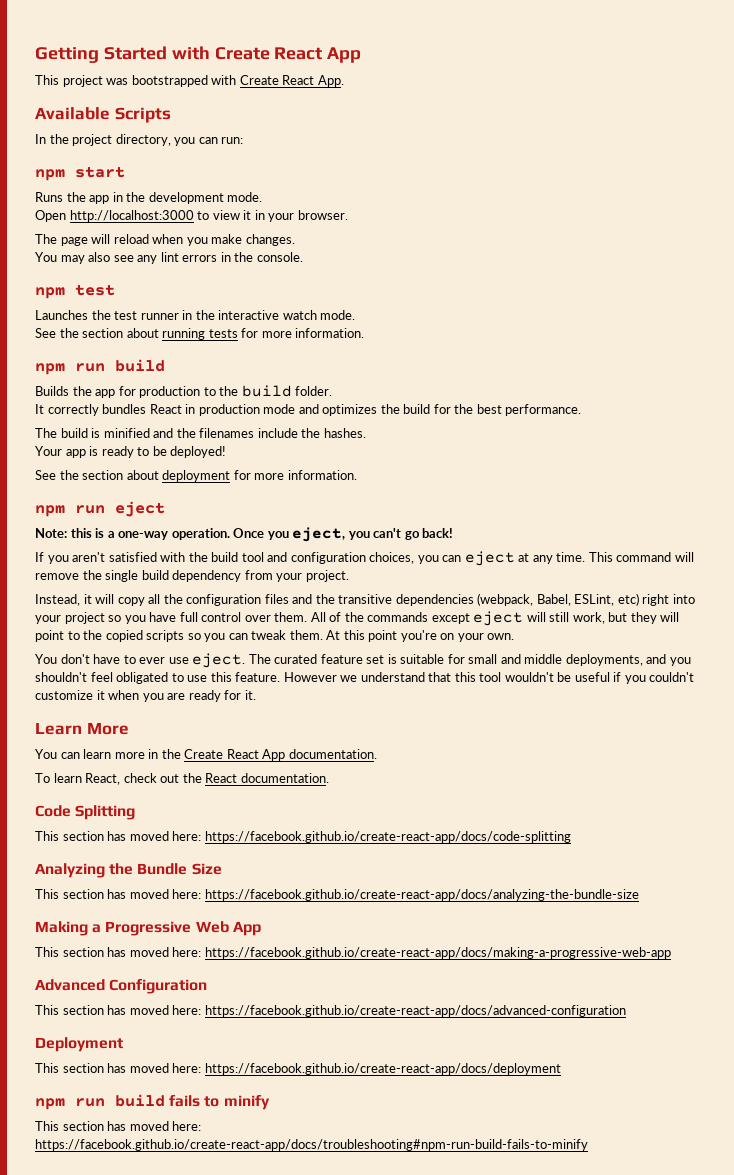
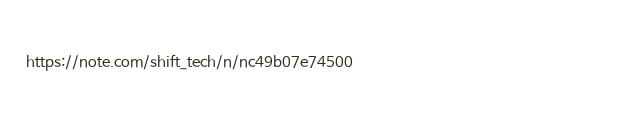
- Getting Started with Create React App
- This project was bootstrapped with Create React App.
- Available Scripts
- In the project directory, you can run:
- npm start
- Runs the app in the development mode.
- Open http://localhost:3000 to view it in your browser.
- The page will reload when you make changes.
- You may also see any lint errors in the console.
- npm test
- Launches the test runner in the interactive watch mode.
- See the section about running tests for more information.
- npm run build
- Builds the app for production to the build folder.
- It correctly bundles React in production mode and optimizes the build for the best performance.
- The build is minified and the filenames include the hashes.
- Your app is ready to be deployed!
- See the section about deployment for more information.
- npm run eject
- Note: this is a one-way operation. Once you eject, you can't go back!
- If you aren't satisfied with the build tool and configuration choices, you can eject at any time. This command will remove the single build dependency from your project.
- Instead, it will copy all the configuration files and the transitive dependencies (webpack, Babel, ESLint, etc) right into your project so you have full control over them. All of the commands except eject will still work, but they will point to the copied scripts so you can tweak them. At this point you're on your own.
- You don't have to ever use eject. The curated feature set is suitable for small and middle deployments, and you shouldn't feel obligated to use this feature. However we understand that this tool wouldn't be useful if you couldn't customize it when you are ready for it.
- Learn More
- You can learn more in the Create React App documentation.
- To learn React, check out the React documentation.
- Code Splitting
- This section has moved here: https://facebook.github.io/create-react-app/docs/code-splitting
- Analyzing the Bundle Size
- This section has moved here: https://facebook.github.io/create-react-app/docs/analyzing-the-bundle-size
- Making a Progressive Web App
- This section has moved here: https://facebook.github.io/create-react-app/docs/making-a-progressive-web-app
- Advanced Configuration
- This section has moved here: https://facebook.github.io/create-react-app/docs/advanced-configuration
- Deployment
- This section has moved here: https://facebook.github.io/create-react-app/docs/deployment
- npm run build fails to minify
- This section has moved here: https://facebook.github.io/create-react-app/docs/troubleshooting#npm-run-build-fails-to-minify
+ https://note.com/shift_tech/n/nc49b07e74500

